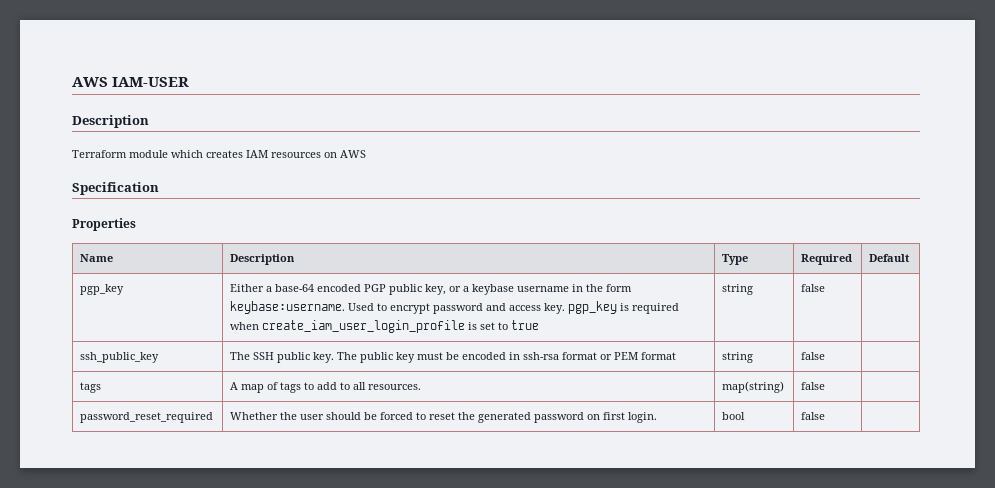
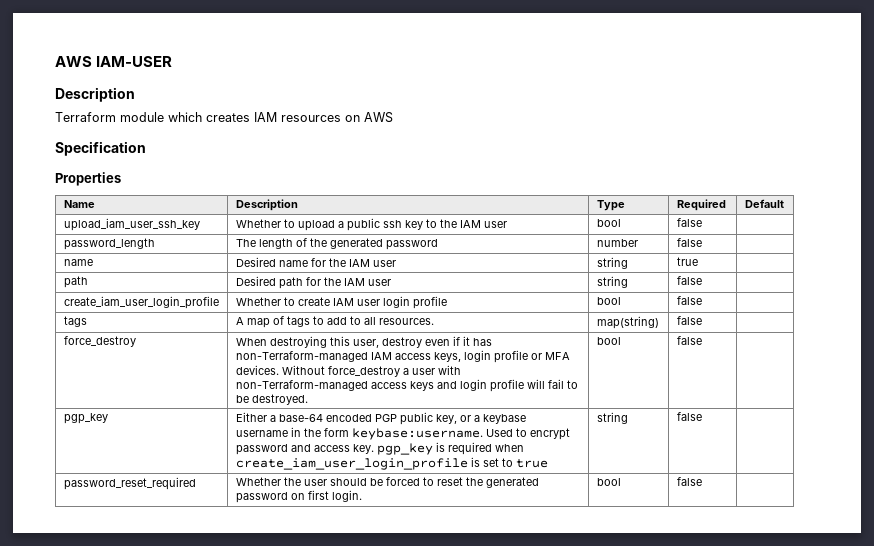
+ upload_iam_user_ssh_key | Whether to upload a public ssh key to the IAM user | bool | false |
+ password_length | The length of the generated password | number | false |
+ name | Desired name for the IAM user | string | true |
+ path | Desired path for the IAM user | string | false |
+ create_iam_user_login_profile | Whether to create IAM user login profile | bool | false |
+ tags | A map of tags to add to all resources. | map(string) | false |
+ force_destroy | When destroying this user, destroy even if it has non-Terraform-managed IAM access keys, login profile or MFA devices. Without force_destroy a user with non-Terraform-managed access keys and login profile will fail to be destroyed. | bool | false |
- ssh_public_key | The SSH public key. The public key must be encoded in ssh-rsa format or PEM format | string | false |
- tags | A map of tags to add to all resources. | map(string) | false |

